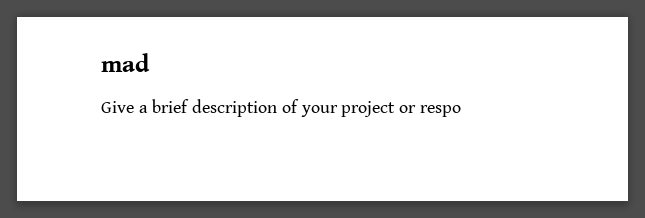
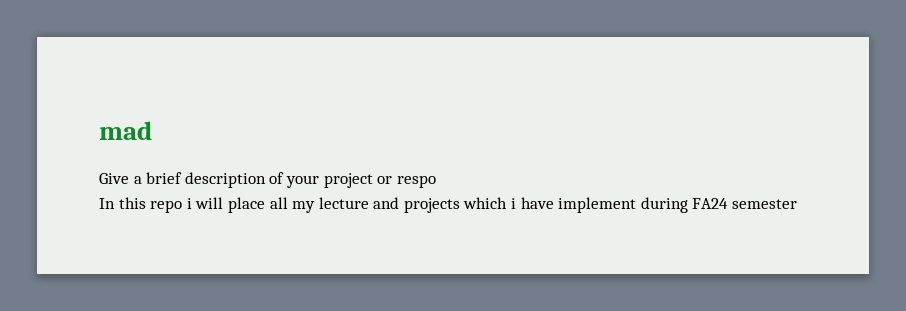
+ In this repo i will place all my lecture and projects which i have implement during FA24 semester

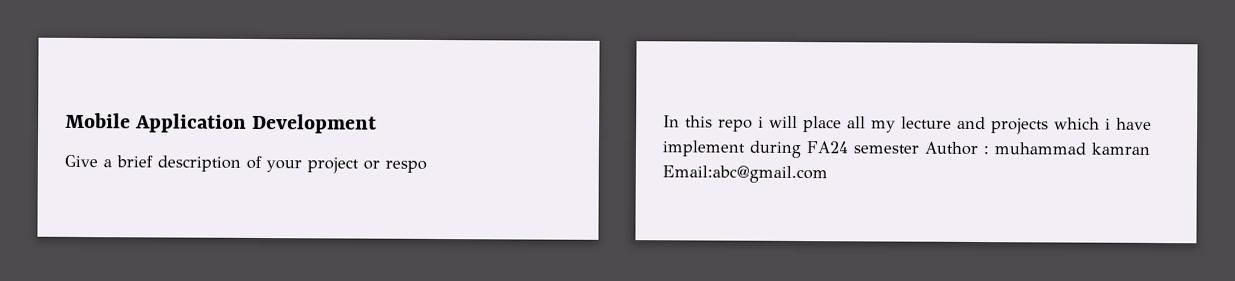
- mad
+ Mobile Application Development
- In this repo i will place all my lecture and projects which i have implement during FA24 semester
+ In this repo i will place all my lecture and projects which i have implement during FA24 semester Author : muhammad kamran Email:abc@gmail.com

